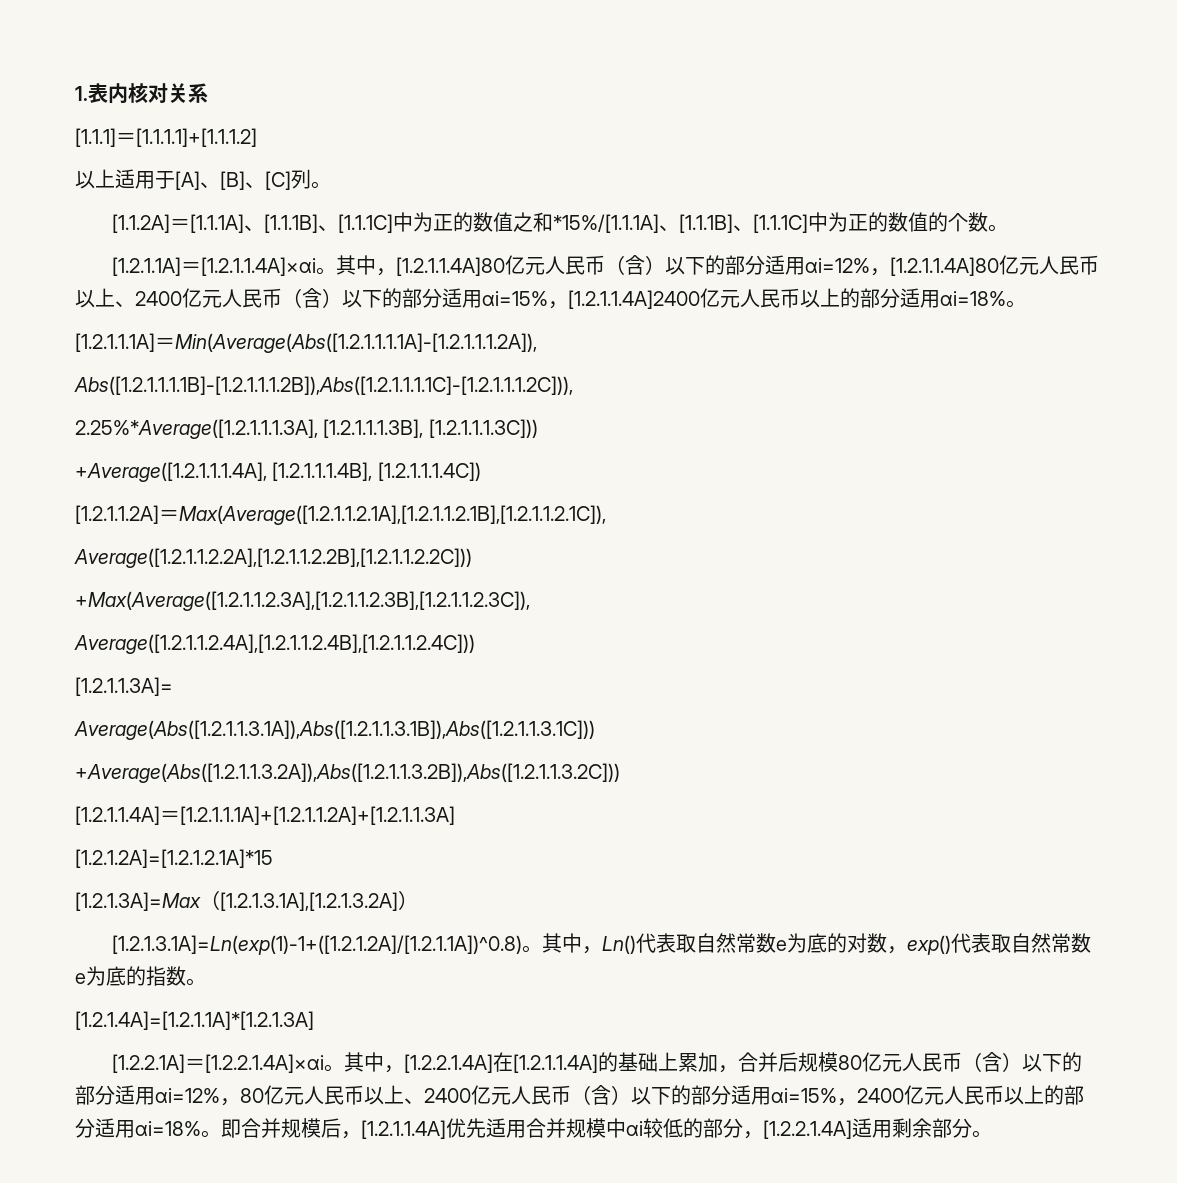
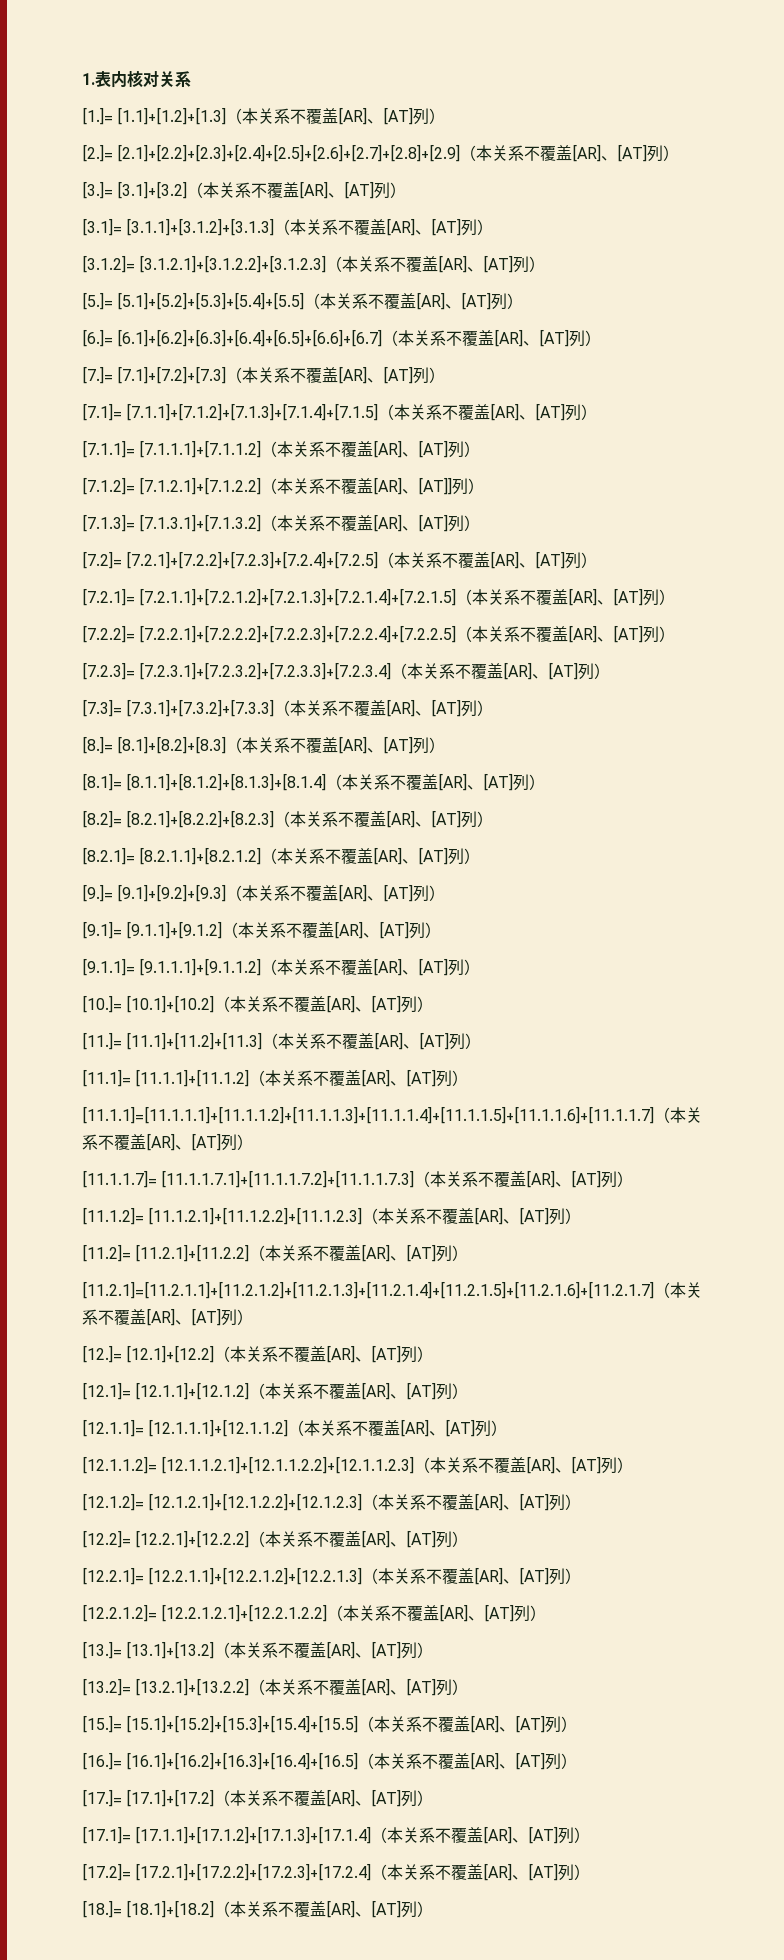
- [1.1.1]＝[1.1.1.1]+[1.1.1.2]
- 以上适用于[A]、[B]、[C]列。
- [1.1.2A]＝[1.1.1A]、[1.1.1B]、[1.1.1C]中为正的数值之和*15%/[1.1.1A]、[1.1.1B]、[1.1.1C]中为正的数值的个数。
- [1.2.1.1A]＝[1.2.1.1.4A]×αi。其中，[1.2.1.1.4A]80亿元人民币（含）以下的部分适用αi=12%，[1.2.1.1.4A]80亿元人民币以上、2400亿元人民币（含）以下的部分适用αi=15%，[1.2.1.1.4A]2400亿元人民币以上的部分适用αi=18%。
- [1.2.1.1.1A]＝Min(Average(Abs([1.2.1.1.1.1A]-[1.2.1.1.1.2A]),
- Abs([1.2.1.1.1.1B]-[1.2.1.1.1.2B]),Abs([1.2.1.1.1.1C]-[1.2.1.1.1.2C])),
- 2.25%*Average([1.2.1.1.1.3A], [1.2.1.1.1.3B], [1.2.1.1.1.3C]))
- +Average([1.2.1.1.1.4A], [1.2.1.1.1.4B], [1.2.1.1.1.4C])
- [1.2.1.1.2A]＝Max(Average([1.2.1.1.2.1A],[1.2.1.1.2.1B],[1.2.1.1.2.1C]),
- Average([1.2.1.1.2.2A],[1.2.1.1.2.2B],[1.2.1.1.2.2C]))
- +Max(Average([1.2.1.1.2.3A],[1.2.1.1.2.3B],[1.2.1.1.2.3C]),
- Average([1.2.1.1.2.4A],[1.2.1.1.2.4B],[1.2.1.1.2.4C]))
- [1.2.1.1.3A]=
- Average(Abs([1.2.1.1.3.1A]),Abs([1.2.1.1.3.1B]),Abs([1.2.1.1.3.1C]))
- +Average(Abs([1.2.1.1.3.2A]),Abs([1.2.1.1.3.2B]),Abs([1.2.1.1.3.2C]))
- [1.2.1.1.4A]＝[1.2.1.1.1A]+[1.2.1.1.2A]+[1.2.1.1.3A]
- [1.2.1.2A]=[1.2.1.2.1A]*15
- [1.2.1.3A]=Max（[1.2.1.3.1A],[1.2.1.3.2A]）
- [1.2.1.3.1A]=Ln(exp(1)-1+([1.2.1.2A]/[1.2.1.1A])^0.8)。其中，Ln()代表取自然常数e为底的对数，exp()代表取自然常数e为底的指数。
- [1.2.1.4A]=[1.2.1.1A]*[1.2.1.3A]
- [1.2.2.1A]＝[1.2.2.1.4A]×αi。其中，[1.2.2.1.4A]在[1.2.1.1.4A]的基础上累加，合并后规模80亿元人民币（含）以下的部分适用αi=12%，80亿元人民币以上、2400亿元人民币（含）以下的部分适用αi=15%，2400亿元人民币以上的部分适用αi=18%。即合并规模后，[1.2.1.1.4A]优先适用合并规模中αi较低的部分，[1.2.2.1.4A]适用剩余部分。
+ [1.]= [1.1]+[1.2]+[1.3]（本关系不覆盖[AR]、[AT]列）
+ [2.]= [2.1]+[2.2]+[2.3]+[2.4]+[2.5]+[2.6]+[2.7]+[2.8]+[2.9]（本关系不覆盖[AR]、[AT]列）
+ [3.]= [3.1]+[3.2]（本关系不覆盖[AR]、[AT]列）
+ [3.1]= [3.1.1]+[3.1.2]+[3.1.3]（本关系不覆盖[AR]、[AT]列）
+ [3.1.2]= [3.1.2.1]+[3.1.2.2]+[3.1.2.3]（本关系不覆盖[AR]、[AT]列）
+ [5.]= [5.1]+[5.2]+[5.3]+[5.4]+[5.5]（本关系不覆盖[AR]、[AT]列）
+ [6.]= [6.1]+[6.2]+[6.3]+[6.4]+[6.5]+[6.6]+[6.7]（本关系不覆盖[AR]、[AT]列）
+ [7.]= [7.1]+[7.2]+[7.3]（本关系不覆盖[AR]、[AT]列）
+ [7.1]= [7.1.1]+[7.1.2]+[7.1.3]+[7.1.4]+[7.1.5]（本关系不覆盖[AR]、[AT]列）
+ [7.1.1]= [7.1.1.1]+[7.1.1.2]（本关系不覆盖[AR]、[AT]列）
+ [7.1.2]= [7.1.2.1]+[7.1.2.2]（本关系不覆盖[AR]、[AT]]列）
+ [7.1.3]= [7.1.3.1]+[7.1.3.2]（本关系不覆盖[AR]、[AT]列）
+ [7.2]= [7.2.1]+[7.2.2]+[7.2.3]+[7.2.4]+[7.2.5]（本关系不覆盖[AR]、[AT]列）
+ [7.2.1]= [7.2.1.1]+[7.2.1.2]+[7.2.1.3]+[7.2.1.4]+[7.2.1.5]（本关系不覆盖[AR]、[AT]列）
+ [7.2.2]= [7.2.2.1]+[7.2.2.2]+[7.2.2.3]+[7.2.2.4]+[7.2.2.5]（本关系不覆盖[AR]、[AT]列）
+ [7.2.3]= [7.2.3.1]+[7.2.3.2]+[7.2.3.3]+[7.2.3.4]（本关系不覆盖[AR]、[AT]列）
+ [7.3]= [7.3.1]+[7.3.2]+[7.3.3]（本关系不覆盖[AR]、[AT]列）
+ [8.]= [8.1]+[8.2]+[8.3]（本关系不覆盖[AR]、[AT]列）
+ [8.1]= [8.1.1]+[8.1.2]+[8.1.3]+[8.1.4]（本关系不覆盖[AR]、[AT]列）
+ [8.2]= [8.2.1]+[8.2.2]+[8.2.3]（本关系不覆盖[AR]、[AT]列）
+ [8.2.1]= [8.2.1.1]+[8.2.1.2]（本关系不覆盖[AR]、[AT]列）
+ [9.]= [9.1]+[9.2]+[9.3]（本关系不覆盖[AR]、[AT]列）
+ [9.1]= [9.1.1]+[9.1.2]（本关系不覆盖[AR]、[AT]列）
+ [9.1.1]= [9.1.1.1]+[9.1.1.2]（本关系不覆盖[AR]、[AT]列）
+ [10.]= [10.1]+[10.2]（本关系不覆盖[AR]、[AT]列）
+ [11.]= [11.1]+[11.2]+[11.3]（本关系不覆盖[AR]、[AT]列）
+ [11.1]= [11.1.1]+[11.1.2]（本关系不覆盖[AR]、[AT]列）
+ [11.1.1]=[11.1.1.1]+[11.1.1.2]+[11.1.1.3]+[11.1.1.4]+[11.1.1.5]+[11.1.1.6]+[11.1.1.7]（本关系不覆盖[AR]、[AT]列）
+ [11.1.1.7]= [11.1.1.7.1]+[11.1.1.7.2]+[11.1.1.7.3]（本关系不覆盖[AR]、[AT]列）
+ [11.1.2]= [11.1.2.1]+[11.1.2.2]+[11.1.2.3]（本关系不覆盖[AR]、[AT]列）
+ [11.2]= [11.2.1]+[11.2.2]（本关系不覆盖[AR]、[AT]列）
+ [11.2.1]=[11.2.1.1]+[11.2.1.2]+[11.2.1.3]+[11.2.1.4]+[11.2.1.5]+[11.2.1.6]+[11.2.1.7]（本关系不覆盖[AR]、[AT]列）
+ [12.]= [12.1]+[12.2]（本关系不覆盖[AR]、[AT]列）
+ [12.1]= [12.1.1]+[12.1.2]（本关系不覆盖[AR]、[AT]列）
+ [12.1.1]= [12.1.1.1]+[12.1.1.2]（本关系不覆盖[AR]、[AT]列）
+ [12.1.1.2]= [12.1.1.2.1]+[12.1.1.2.2]+[12.1.1.2.3]（本关系不覆盖[AR]、[AT]列）
+ [12.1.2]= [12.1.2.1]+[12.1.2.2]+[12.1.2.3]（本关系不覆盖[AR]、[AT]列）
+ [12.2]= [12.2.1]+[12.2.2]（本关系不覆盖[AR]、[AT]列）
+ [12.2.1]= [12.2.1.1]+[12.2.1.2]+[12.2.1.3]（本关系不覆盖[AR]、[AT]列）
+ [12.2.1.2]= [12.2.1.2.1]+[12.2.1.2.2]（本关系不覆盖[AR]、[AT]列）
+ [13.]= [13.1]+[13.2]（本关系不覆盖[AR]、[AT]列）
+ [13.2]= [13.2.1]+[13.2.2]（本关系不覆盖[AR]、[AT]列）
+ [15.]= [15.1]+[15.2]+[15.3]+[15.4]+[15.5]（本关系不覆盖[AR]、[AT]列）
+ [16.]= [16.1]+[16.2]+[16.3]+[16.4]+[16.5]（本关系不覆盖[AR]、[AT]列）
+ [17.]= [17.1]+[17.2]（本关系不覆盖[AR]、[AT]列）
+ [17.1]= [17.1.1]+[17.1.2]+[17.1.3]+[17.1.4]（本关系不覆盖[AR]、[AT]列）
+ [17.2]= [17.2.1]+[17.2.2]+[17.2.3]+[17.2.4]（本关系不覆盖[AR]、[AT]列）
+ [18.]= [18.1]+[18.2]（本关系不覆盖[AR]、[AT]列）

